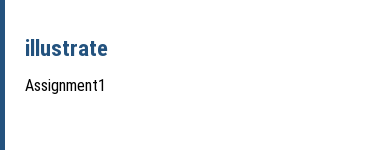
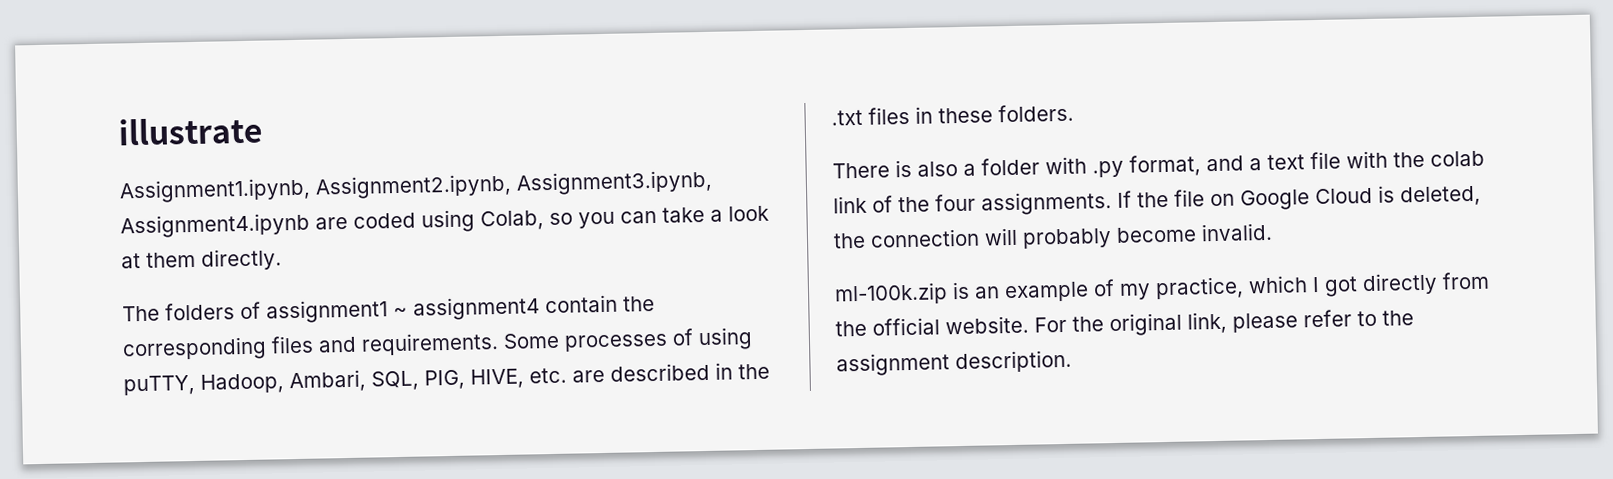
- Assignment1
+ Assignment1.ipynb, Assignment2.ipynb, Assignment3.ipynb, Assignment4.ipynb are coded using Colab, so you can take a look at them directly.
+ The folders of assignment1 ~ assignment4 contain the corresponding files and requirements. Some processes of using puTTY, Hadoop, Ambari, SQL, PIG, HIVE, etc. are described in the .txt files in these folders.
+ There is also a folder with .py format, and a text file with the colab link of the four assignments. If the file on Google Cloud is deleted, the connection will probably become invalid.
+ ml-100k.zip is an example of my practice, which I got directly from the official website. For the original link, please refer to the assignment description.

